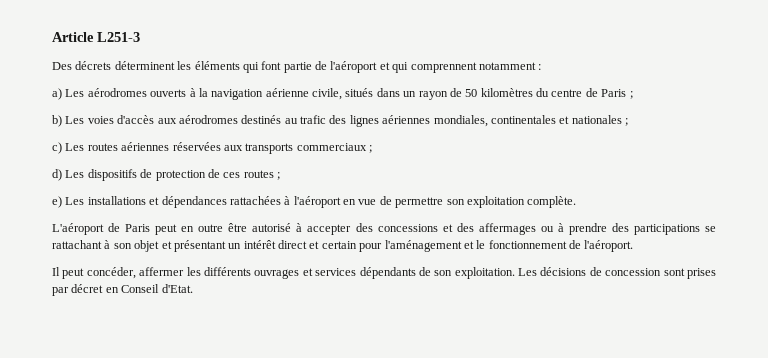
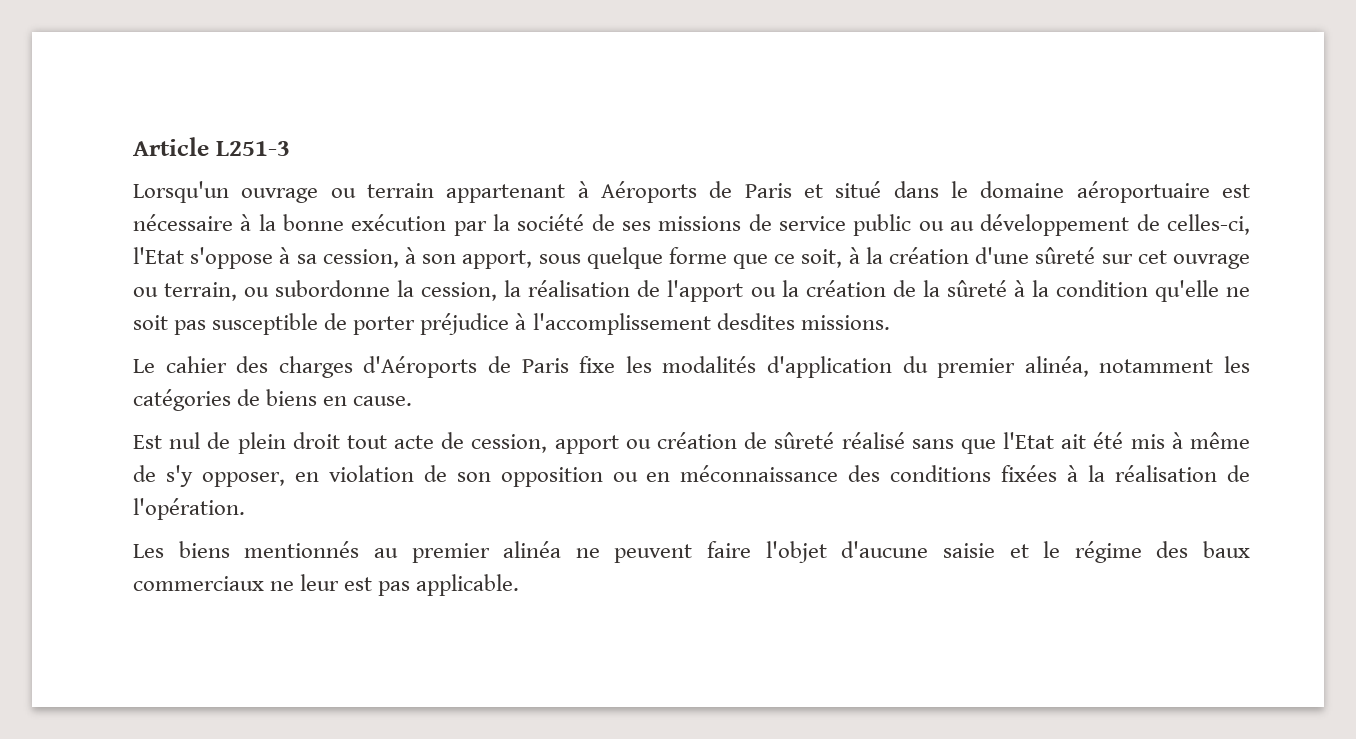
- Des décrets déterminent les éléments qui font partie de l'aéroport et qui comprennent notamment :
- a) Les aérodromes ouverts à la navigation aérienne civile, situés dans un rayon de 50 kilomètres du centre de Paris ;
- b) Les voies d'accès aux aérodromes destinés au trafic des lignes aériennes mondiales, continentales et nationales ;
- c) Les routes aériennes réservées aux transports commerciaux ;
- d) Les dispositifs de protection de ces routes ;
- e) Les installations et dépendances rattachées à l'aéroport en vue de permettre son exploitation complète.
- L'aéroport de Paris peut en outre être autorisé à accepter des concessions et des affermages ou à prendre des participations se rattachant à son objet et présentant un intérêt direct et certain pour l'aménagement et le fonctionnement de l'aéroport.
- Il peut concéder, affermer les différents ouvrages et services dépendants de son exploitation. Les décisions de concession sont prises par décret en Conseil d'Etat.
+ Lorsqu'un ouvrage ou terrain appartenant à Aéroports de Paris et situé dans le domaine aéroportuaire est nécessaire à la bonne exécution par la société de ses missions de service public ou au développement de celles-ci, l'Etat s'oppose à sa cession, à son apport, sous quelque forme que ce soit, à la création d'une sûreté sur cet ouvrage ou terrain, ou subordonne la cession, la réalisation de l'apport ou la création de la sûreté à la condition qu'elle ne soit pas susceptible de porter préjudice à l'accomplissement desdites missions.
+ Le cahier des charges d'Aéroports de Paris fixe les modalités d'application du premier alinéa, notamment les catégories de biens en cause.
+ Est nul de plein droit tout acte de cession, apport ou création de sûreté réalisé sans que l'Etat ait été mis à même de s'y opposer, en violation de son opposition ou en méconnaissance des conditions fixées à la réalisation de l'opération.
+ Les biens mentionnés au premier alinéa ne peuvent faire l'objet d'aucune saisie et le régime des baux commerciaux ne leur est pas applicable.

